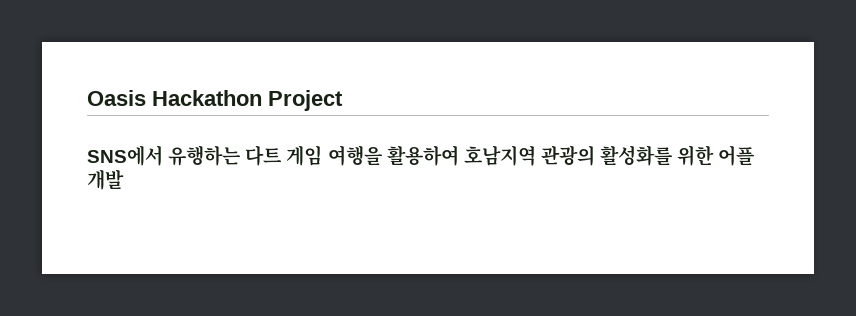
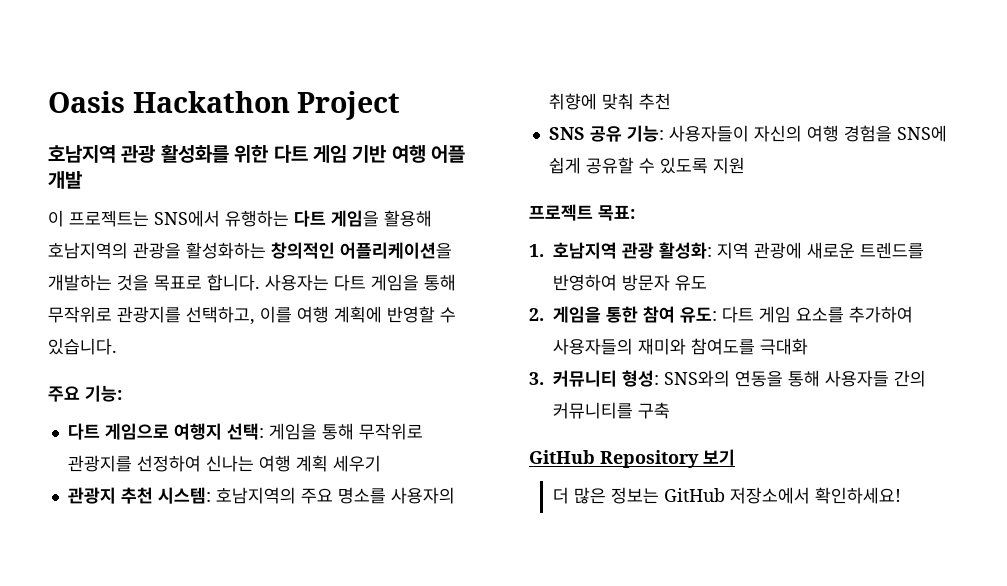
- SNS에서 유행하는 다트 게임 여행을 활용하여 호남지역 관광의 활성화를 위한 어플 개발
+ 호남지역 관광 활성화를 위한 다트 게임 기반 여행 어플 개발
+ 이 프로젝트는 SNS에서 유행하는 다트 게임을 활용해 호남지역의 관광을 활성화하는 창의적인 어플리케이션을 개발하는 것을 목표로 합니다. 사용자는 다트 게임을 통해 무작위로 관광지를 선택하고, 이를 여행 계획에 반영할 수 있습니다.
+ 주요 기능:
+ 다트 게임으로 여행지 선택: 게임을 통해 무작위로 관광지를 선정하여 신나는 여행 계획 세우기
+ 관광지 추천 시스템: 호남지역의 주요 명소를 사용자의 취향에 맞춰 추천
+ SNS 공유 기능: 사용자들이 자신의 여행 경험을 SNS에 쉽게 공유할 수 있도록 지원
+ 프로젝트 목표:
+ 1. 호남지역 관광 활성화: 지역 관광에 새로운 트렌드를 반영하여 방문자 유도
+ 2. 게임을 통한 참여 유도: 다트 게임 요소를 추가하여 사용자들의 재미와 참여도를 극대화
+ 3. 커뮤니티 형성: SNS와의 연동을 통해 사용자들 간의 커뮤니티를 구축
+ GitHub Repository 보기
+ 더 많은 정보는 GitHub 저장소에서 확인하세요!

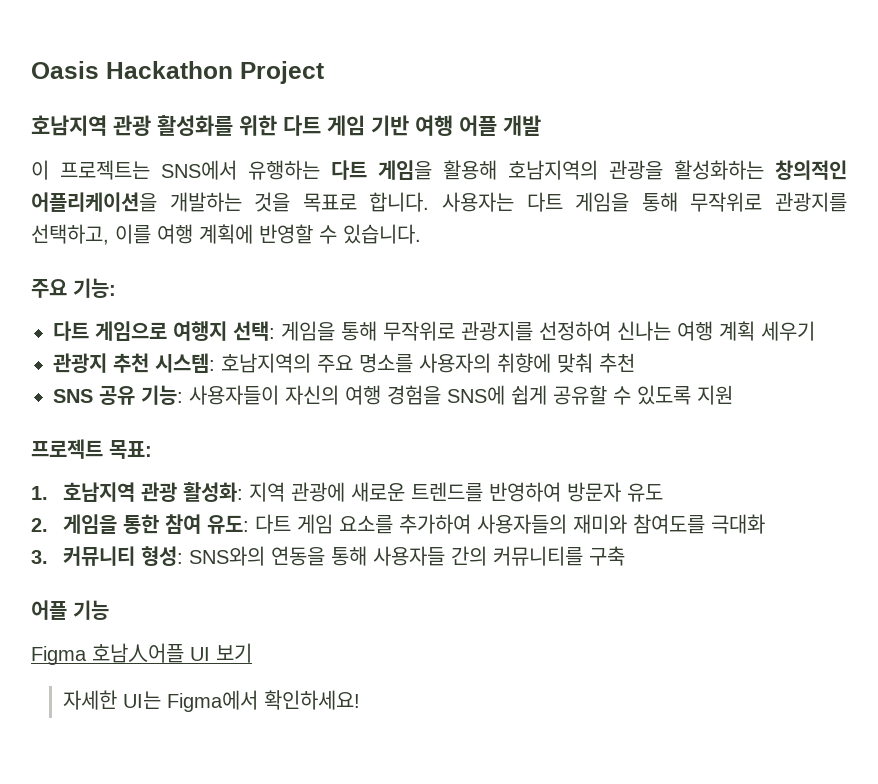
- GitHub Repository 보기
- 더 많은 정보는 GitHub 저장소에서 확인하세요!
+ 어플 기능
+ Figma 호남人어플 UI 보기
+ 자세한 UI는 Figma에서 확인하세요!

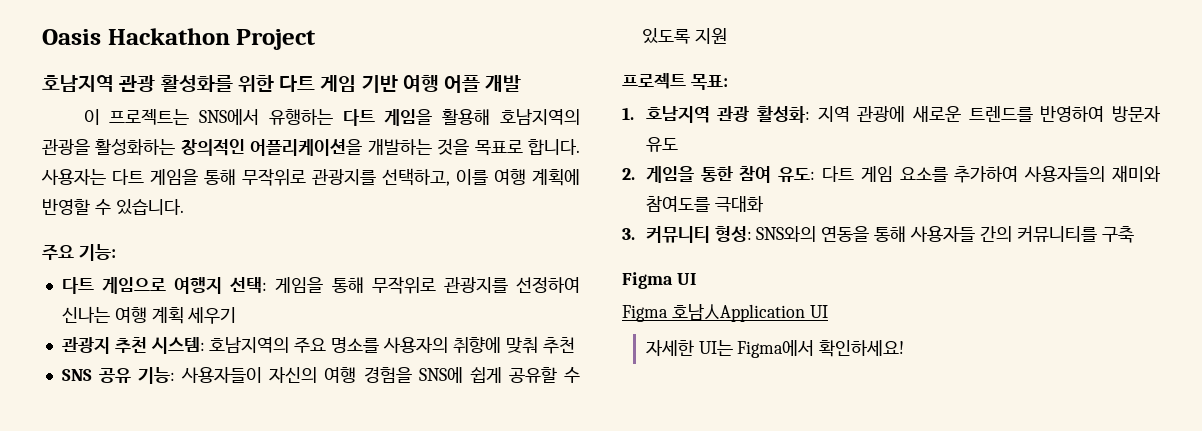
- 어플 기능
+ Figma UI
- Figma 호남人어플 UI 보기
+ Figma 호남人Application UI

